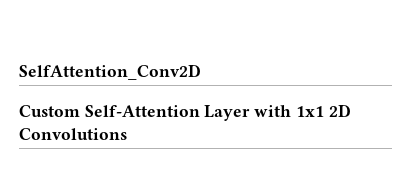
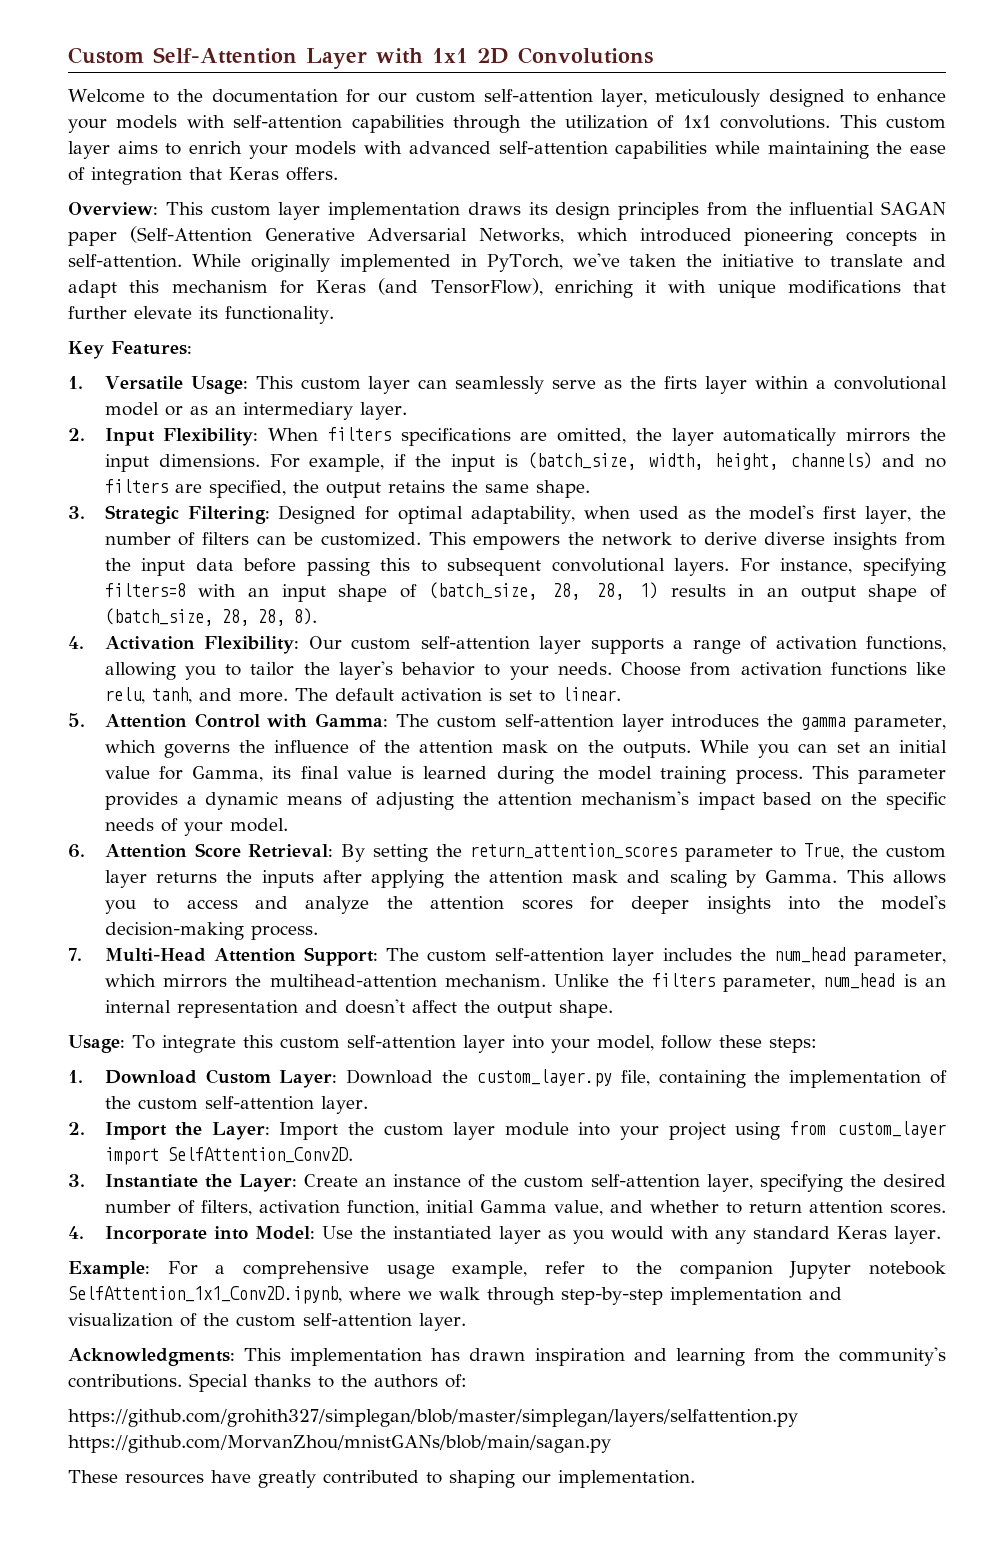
- SelfAttention_Conv2D
+ Welcome to the documentation for our custom self-attention layer, meticulously designed to enhance your models with self-attention capabilities through the utilization of 1x1 convolutions. This custom layer aims to enrich your models with advanced self-attention capabilities while maintaining the ease of integration that Keras offers.
+ Overview: This custom layer implementation draws its design principles from the influential SAGAN paper (Self-Attention Generative Adversarial Networks, which introduced pioneering concepts in self-attention. While originally implemented in PyTorch, we've taken the initiative to translate and adapt this mechanism for Keras (and TensorFlow), enriching it with unique modifications that further elevate its functionality.
+ Key Features:
+ 1. Versatile Usage: This custom layer can seamlessly serve as the firts layer within a convolutional model or as an intermediary layer.
+ 2. Input Flexibility: When filters specifications are omitted, the layer automatically mirrors the input dimensions. For example, if the input is (batch_size, width, height, channels) and no filters are specified, the output retains the same shape.
+ 3. Strategic Filtering: Designed for optimal adaptability, when used as the model's first layer, the number of filters can be customized. This empowers the network to derive diverse insights from the input data before passing this to subsequent convolutional layers. For instance, specifying filters=8 with an input shape of (batch_size, 28, 28, 1) results in an output shape of (batch_size, 28, 28, 8).
+ 4. Activation Flexibility: Our custom self-attention layer supports a range of activation functions, allowing you to tailor the layer's behavior to your needs. Choose from activation functions like relu, tanh, and more. The default activation is set to linear.
+ 5. Attention Control with Gamma: The custom self-attention layer introduces the gamma parameter, which governs the influence of the attention mask on the outputs. While you can set an initial value for Gamma, its final value is learned during the model training process. This parameter provides a dynamic means of adjusting the attention mechanism's impact based on the specific needs of your model.
+ 6. Attention Score Retrieval: By setting the return_attention_scores parameter to True, the custom layer returns the inputs after applying the attention mask and scaling by Gamma. This allows you to access and analyze the attention scores for deeper insights into the model's decision-making process.
+ 7. Multi-Head Attention Support: The custom self-attention layer includes the num_head parameter, which mirrors the multihead-attention mechanism. Unlike the filters parameter, num_head is an internal representation and doesn't affect the output shape.
+ Usage: To integrate this custom self-attention layer into your model, follow these steps:
+ 1. Download Custom Layer: Download the custom_layer.py file, containing the implementation of the custom self-attention layer.
+ 2. Import the Layer: Import the custom layer module into your project using from custom_layer import SelfAttention_Conv2D.
+ 3. Instantiate the Layer: Create an instance of the custom self-attention layer, specifying the desired number of filters, activation function, initial Gamma value, and whether to return attention scores.
+ 4. Incorporate into Model: Use the instantiated layer as you would with any standard Keras layer.
+ Example: For a comprehensive usage example, refer to the companion Jupyter notebook SelfAttention_1x1_Conv2D.ipynb, where we walk through step-by-step implementation and visualization of the custom self-attention layer.
+ Acknowledgments: This implementation has drawn inspiration and learning from the community's contributions. Special thanks to the authors of:
+ https://github.com/grohith327/simplegan/blob/master/simplegan/layers/selfattention.py https://github.com/MorvanZhou/mnistGANs/blob/main/sagan.py
+ These resources have greatly contributed to shaping our implementation.

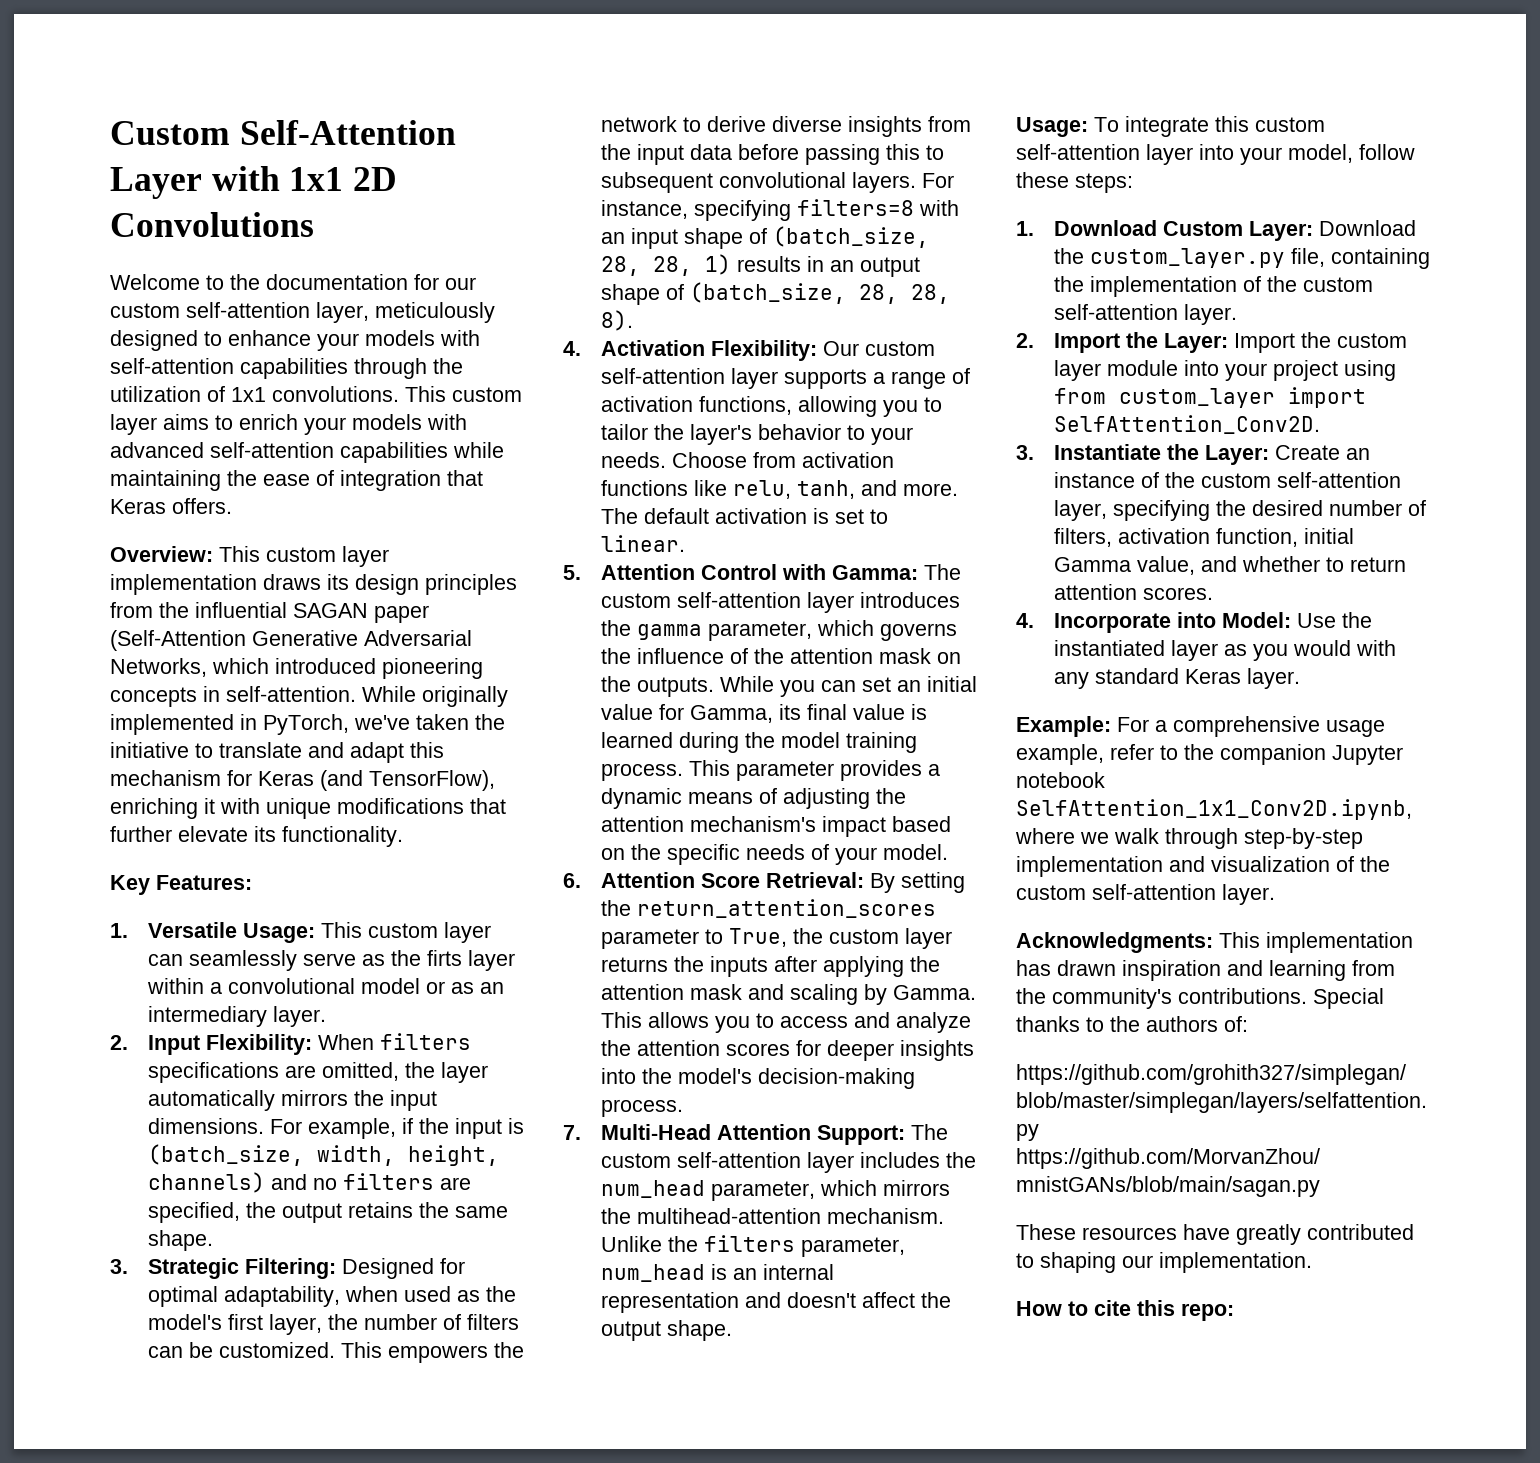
+ How to cite this repo:

